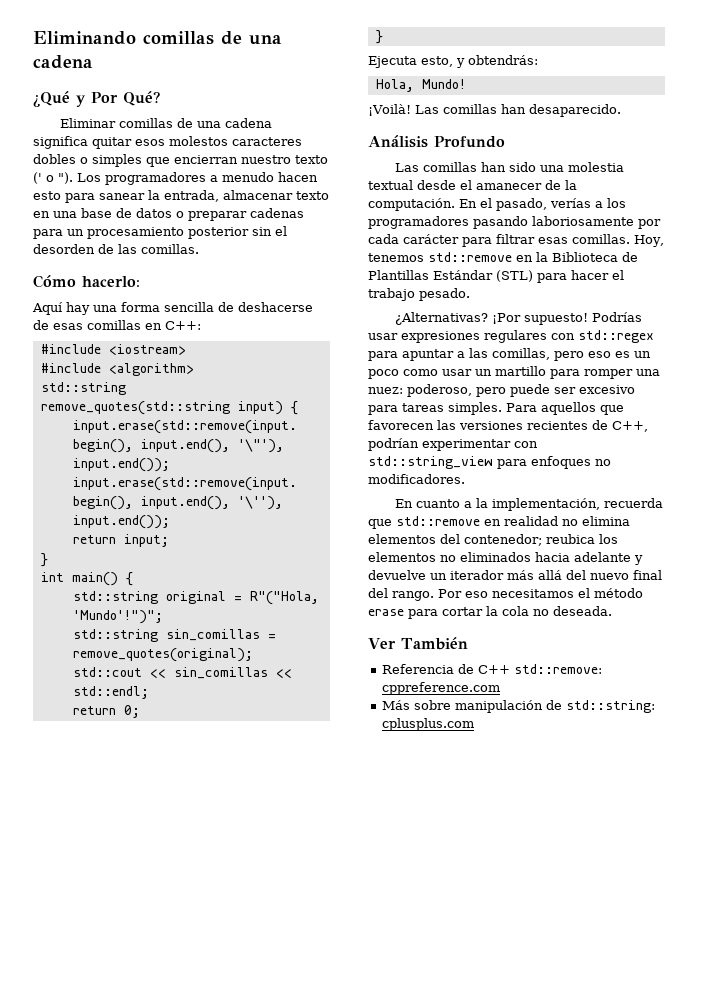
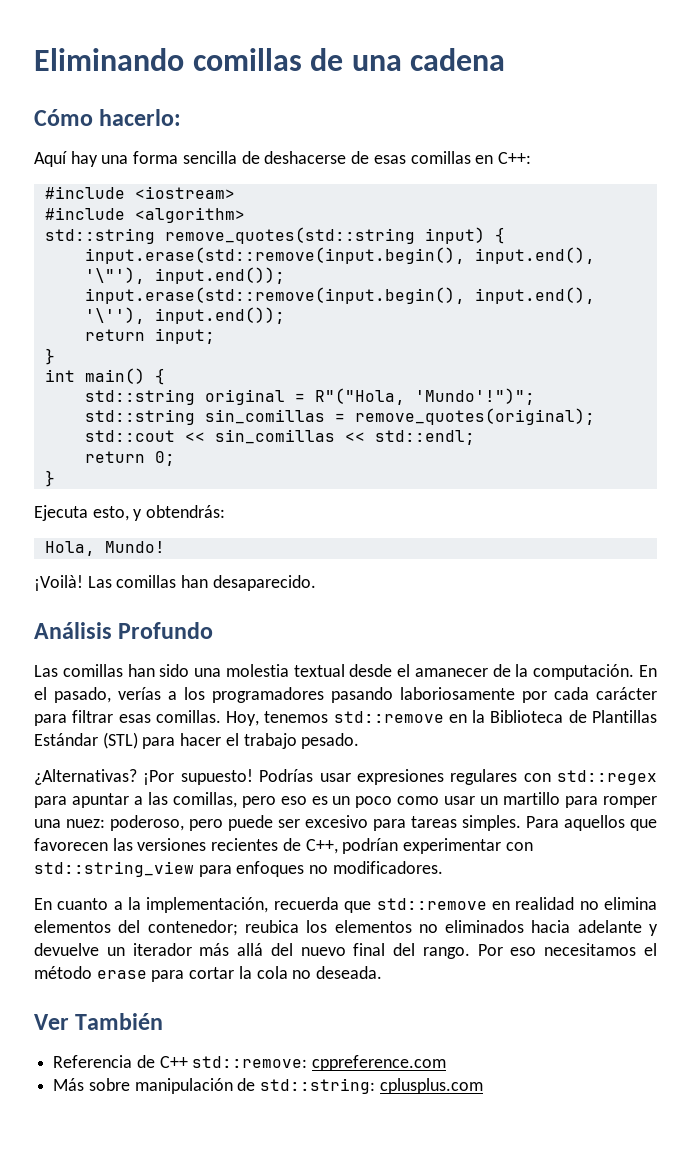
- ¿Qué y Por Qué?
- Eliminar comillas de una cadena significa quitar esos molestos caracteres dobles o simples que encierran nuestro texto (' o "). Los programadores a menudo hacen esto para sanear la entrada, almacenar texto en una base de datos o preparar cadenas para un procesamiento posterior sin el desorden de las comillas.

